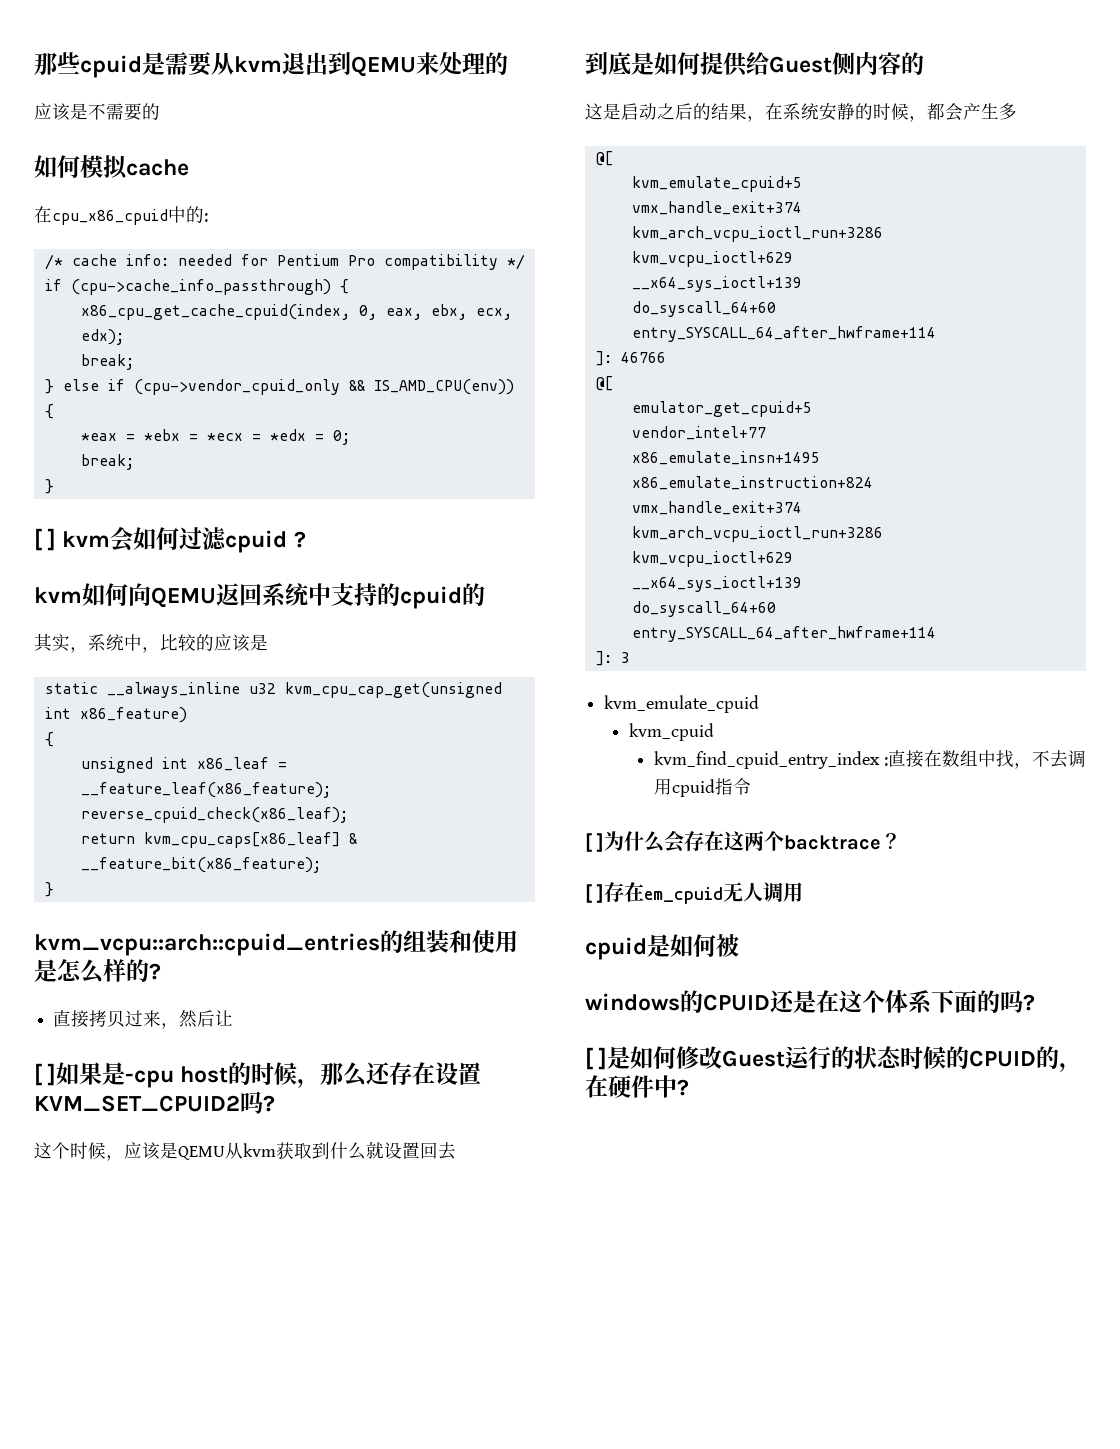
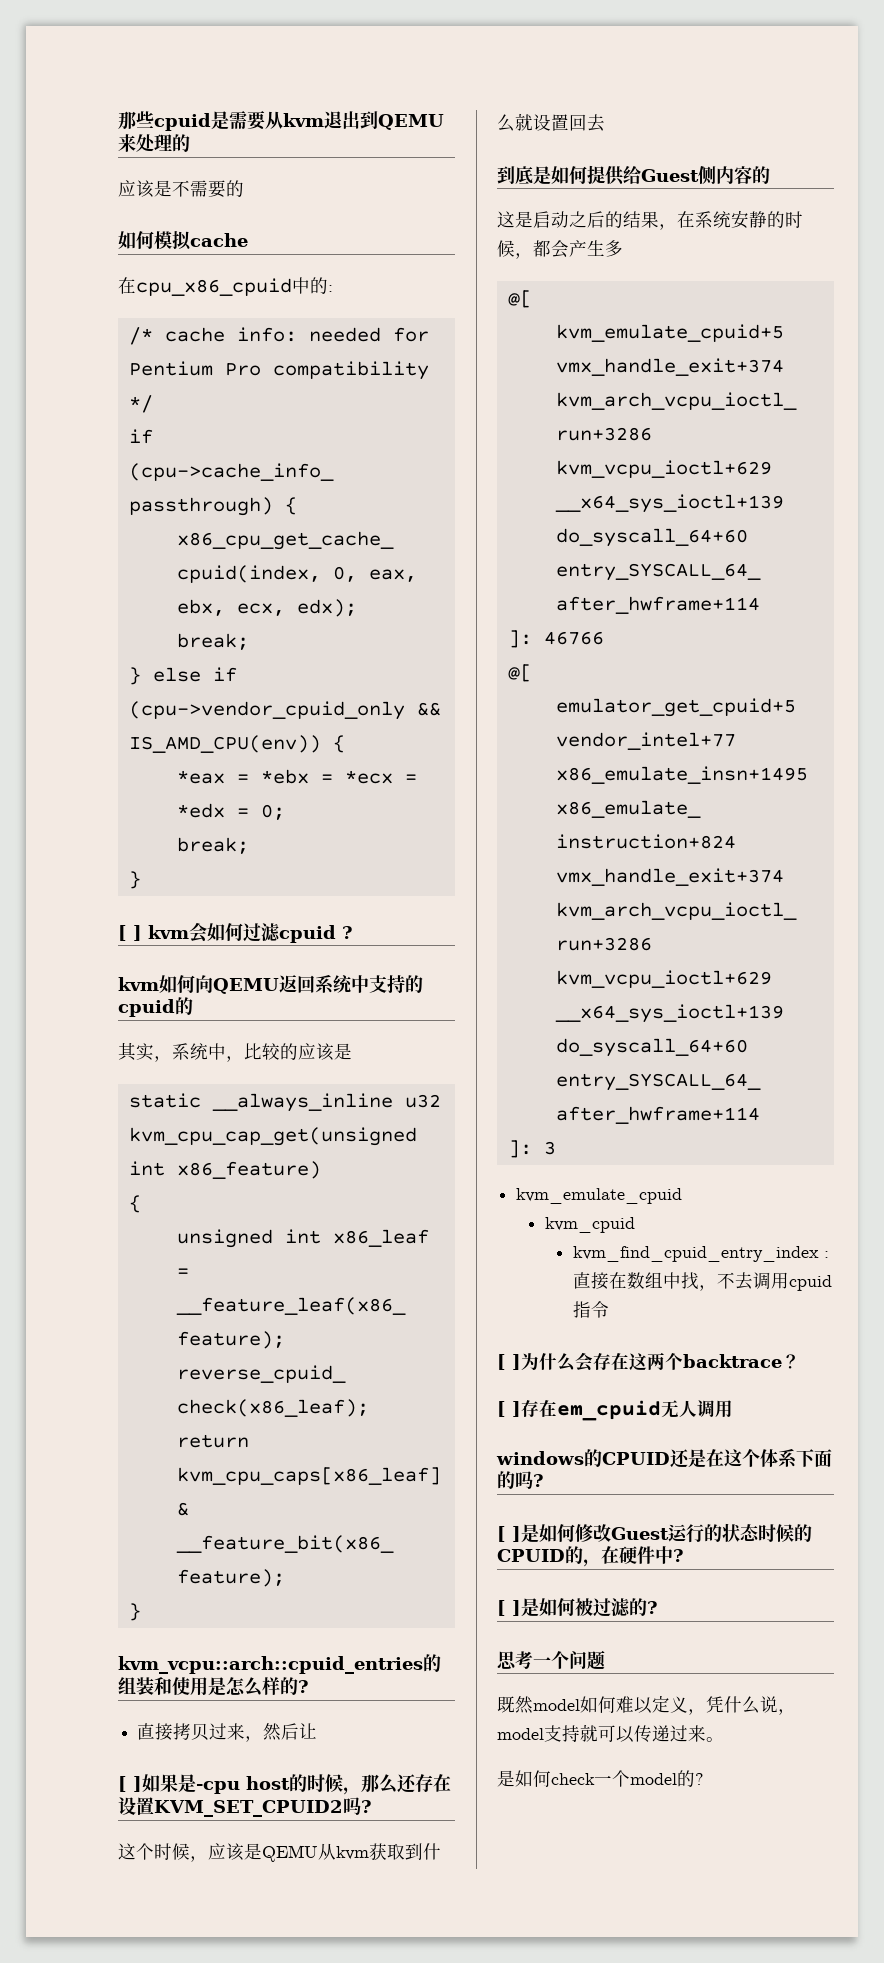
- cpuid是如何被
+ [ ]是如何被过滤的?
+ 思考一个问题
+ 既然model如何难以定义，凭什么说，model支持就可以传递过来。
+ 是如何check一个model的?

